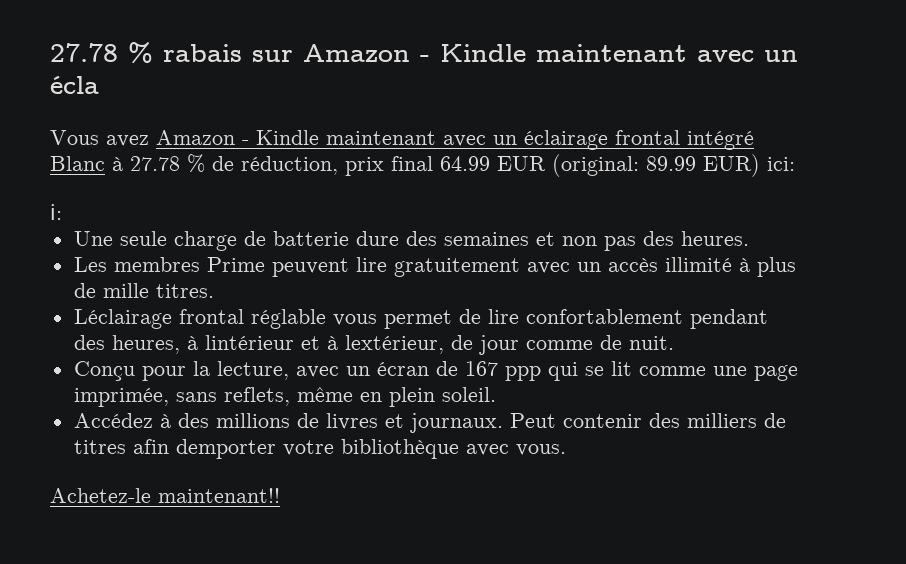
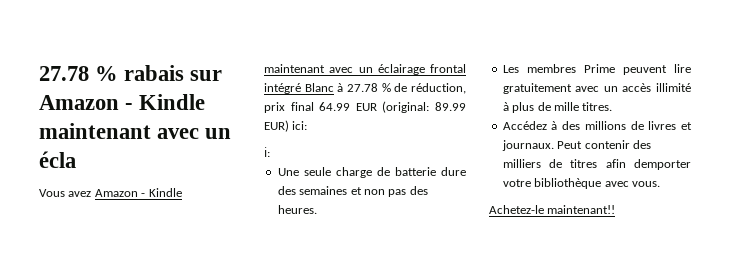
- Léclairage frontal réglable vous permet de lire confortablement pendant des heures, à lintérieur et à lextérieur, de jour comme de nuit.
- Conçu pour la lecture, avec un écran de 167 ppp qui se lit comme une page imprimée, sans reflets, même en plein soleil.

